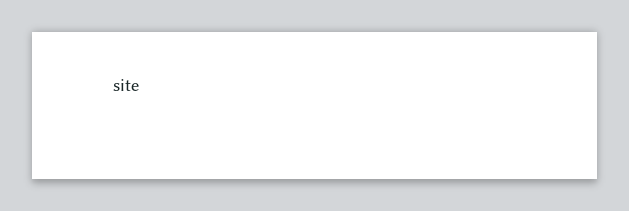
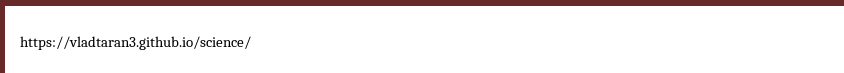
- site
+ https://vladtaran3.github.io/science/

